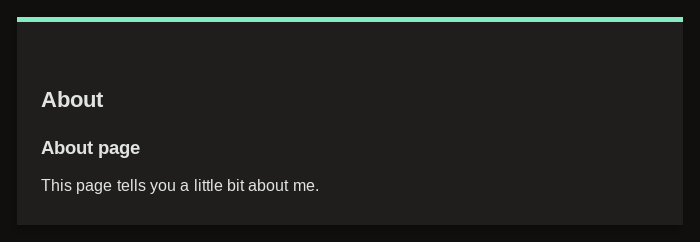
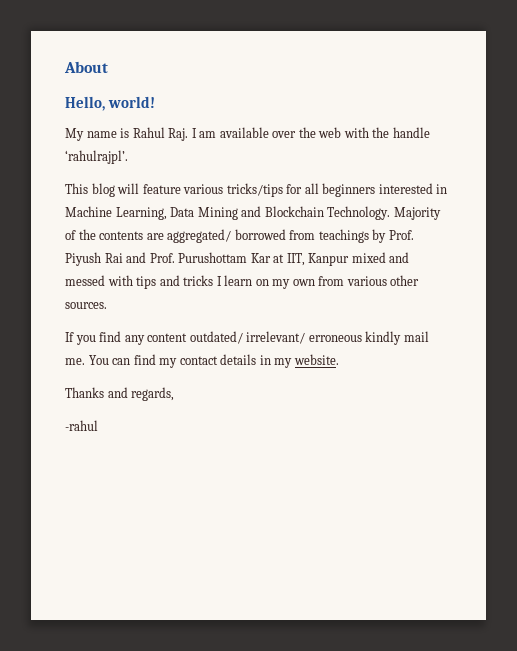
- About page
- This page tells you a little bit about me.
+ Hello, world!
+ My name is Rahul Raj. I am available over the web with the handle ‘rahulrajpl’.
+ This blog will feature various tricks/tips for all beginners interested in Machine Learning, Data Mining and Blockchain Technology. Majority of the contents are aggregated/ borrowed from teachings by Prof. Piyush Rai and Prof. Purushottam Kar at IIT, Kanpur mixed and messed with tips and tricks I learn on my own from various other sources.
+ If you find any content outdated/ irrelevant/ erroneous kindly mail me. You can find my contact details in my website.
+ Thanks and regards,
+ -rahul

